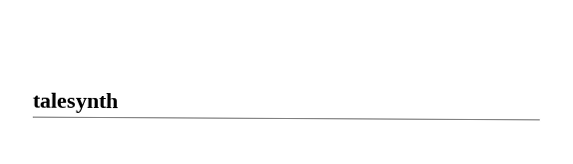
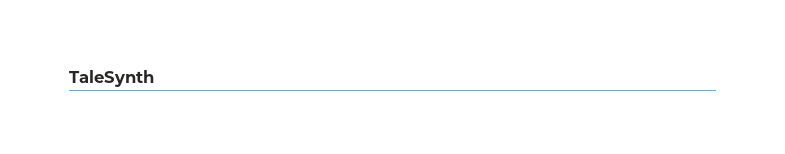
- talesynth
+ TaleSynth

